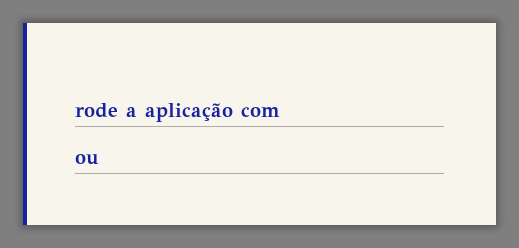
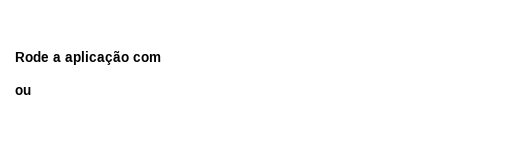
- rode a aplicação com
+ Rode a aplicação com

